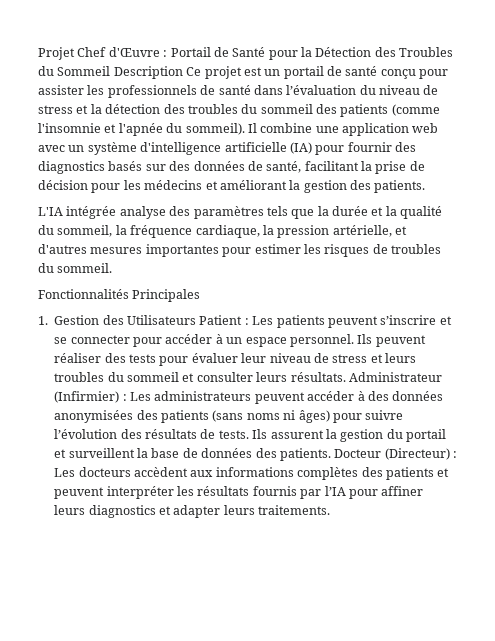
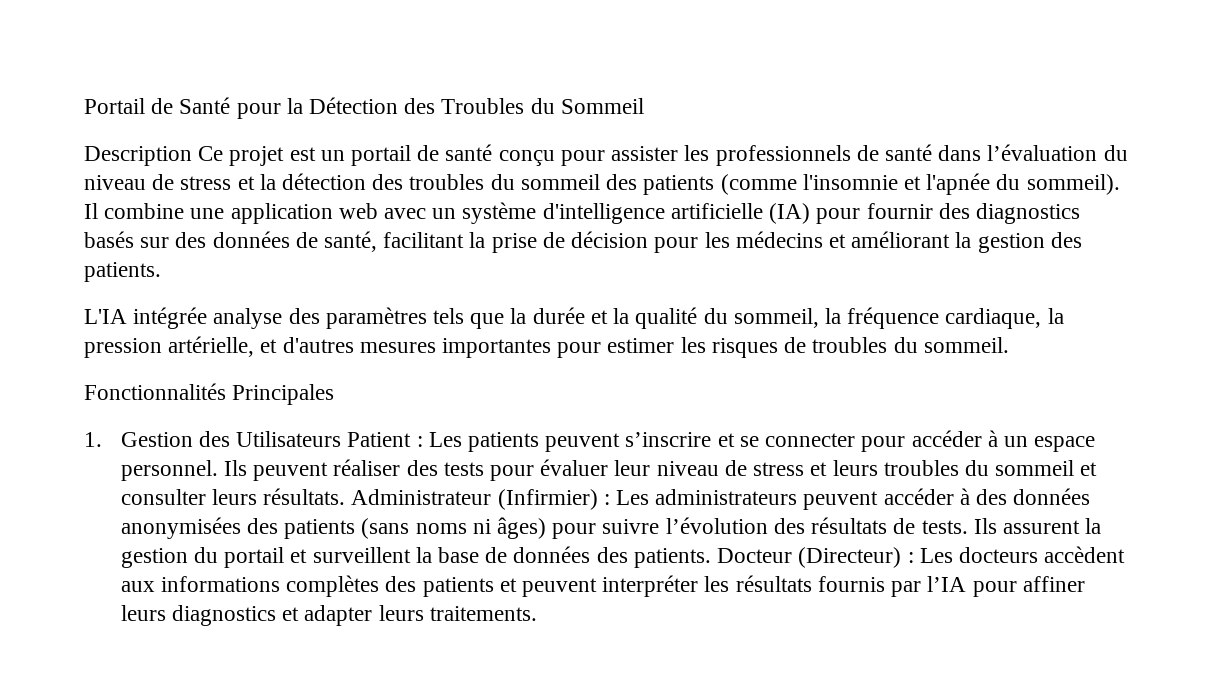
- Projet Chef d'Œuvre : Portail de Santé pour la Détection des Troubles du Sommeil Description Ce projet est un portail de santé conçu pour assister les professionnels de santé dans l’évaluation du niveau de stress et la détection des troubles du sommeil des patients (comme l'insomnie et l'apnée du sommeil).
+ Portail de Santé pour la Détection des Troubles du Sommeil
+ Description Ce projet est un portail de santé conçu pour assister les professionnels de santé dans l’évaluation du niveau de stress et la détection des troubles du sommeil des patients (comme l'insomnie et l'apnée du sommeil).

